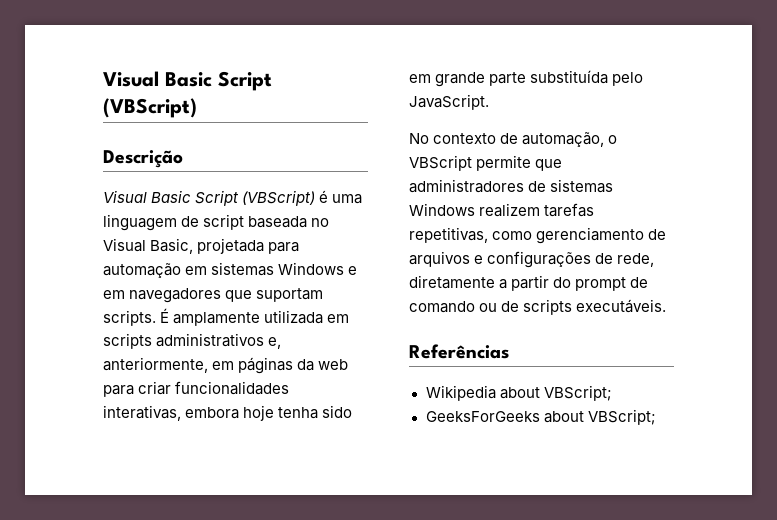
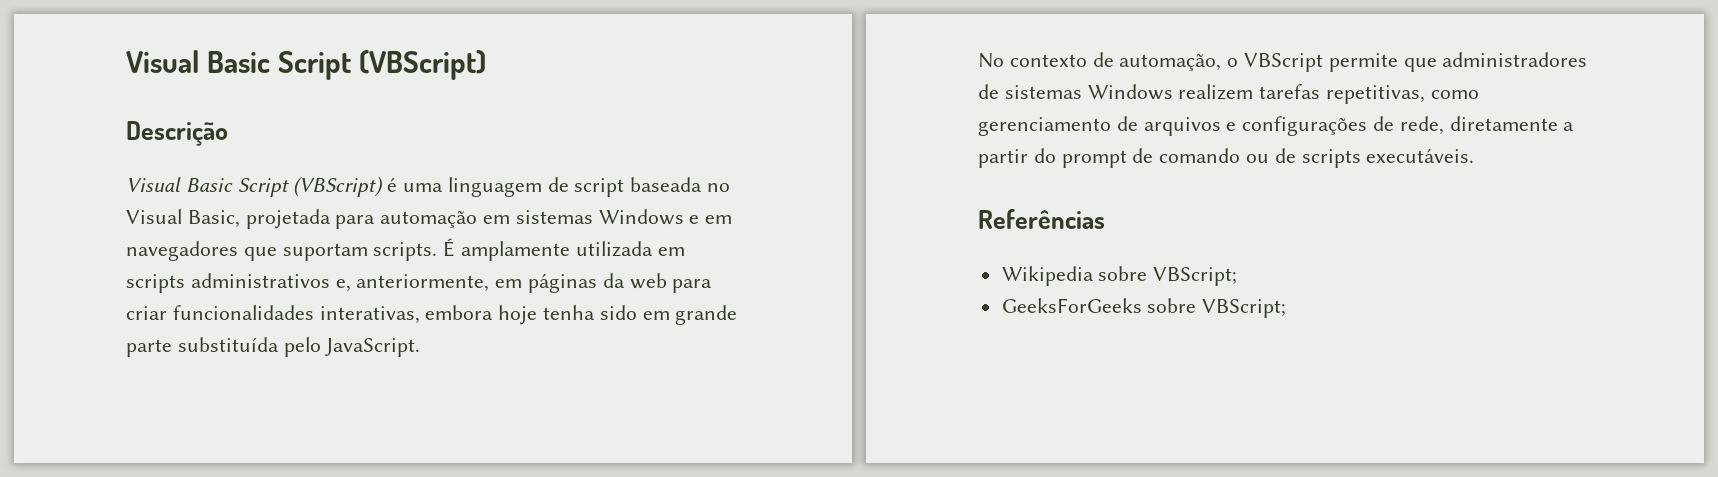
- Wikipedia about VBScript;
+ Wikipedia sobre VBScript;
- GeeksForGeeks about VBScript;
+ GeeksForGeeks sobre VBScript;

